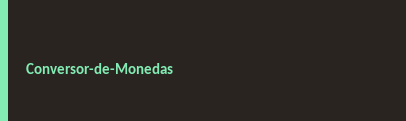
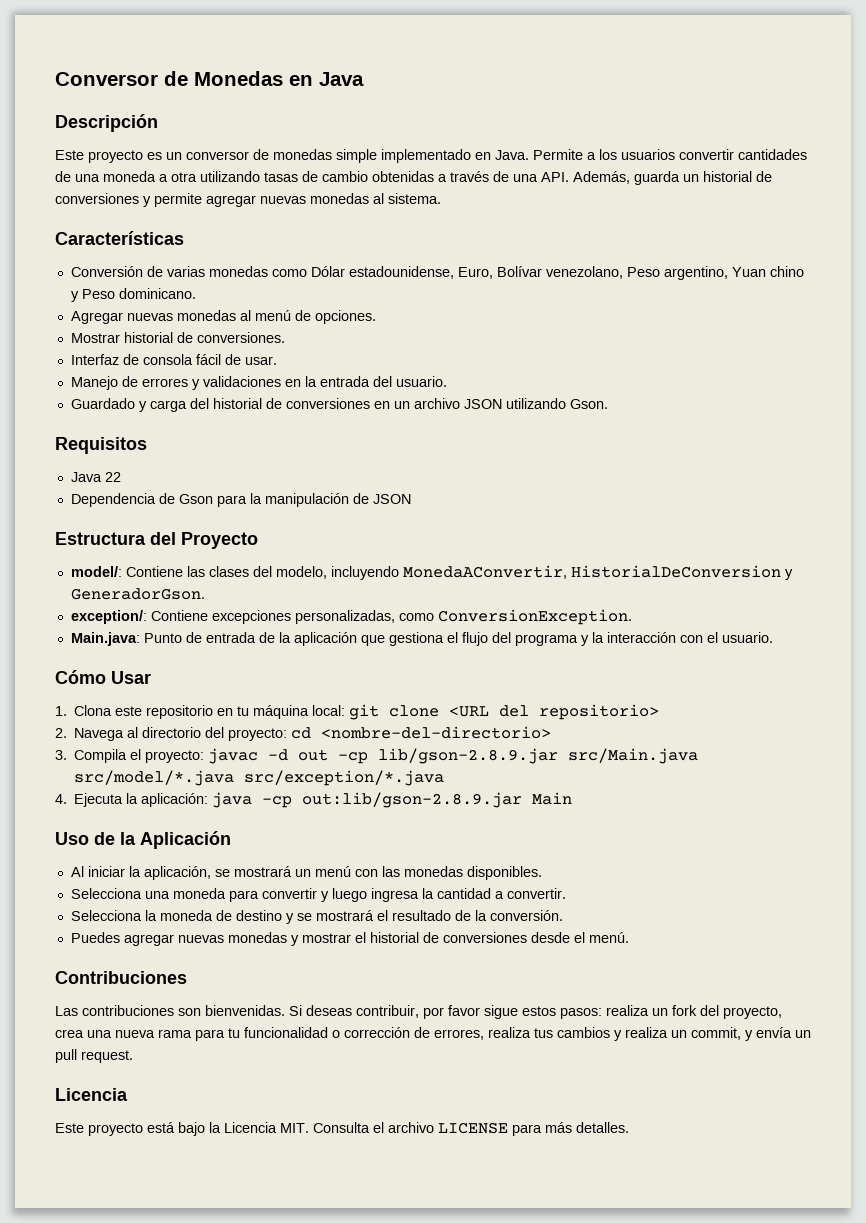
- Conversor-de-Monedas
+ Conversor de Monedas en Java
+ Descripción
+ Este proyecto es un conversor de monedas simple implementado en Java. Permite a los usuarios convertir cantidades de una moneda a otra utilizando tasas de cambio obtenidas a través de una API. Además, guarda un historial de conversiones y permite agregar nuevas monedas al sistema.
+ Características
+ Conversión de varias monedas como Dólar estadounidense, Euro, Bolívar venezolano, Peso argentino, Yuan chino y Peso dominicano.
+ Agregar nuevas monedas al menú de opciones.
+ Mostrar historial de conversiones.
+ Interfaz de consola fácil de usar.
+ Manejo de errores y validaciones en la entrada del usuario.
+ Guardado y carga del historial de conversiones en un archivo JSON utilizando Gson.
+ Requisitos
+ Java 22
+ Dependencia de Gson para la manipulación de JSON
+ Estructura del Proyecto
+ model/: Contiene las clases del modelo, incluyendo MonedaAConvertir, HistorialDeConversion y GeneradorGson.
+ exception/: Contiene excepciones personalizadas, como ConversionException.
+ Main.java: Punto de entrada de la aplicación que gestiona el flujo del programa y la interacción con el usuario.
+ Cómo Usar
+ 1. Clona este repositorio en tu máquina local: git clone <URL del repositorio>
+ 2. Navega al directorio del proyecto: cd <nombre-del-directorio>
+ 3. Compila el proyecto: javac -d out -cp lib/gson-2.8.9.jar src/Main.java src/model/*.java src/exception/*.java
+ 4. Ejecuta la aplicación: java -cp out:lib/gson-2.8.9.jar Main
+ Uso de la Aplicación
+ Al iniciar la aplicación, se mostrará un menú con las monedas disponibles.
+ Selecciona una moneda para convertir y luego ingresa la cantidad a convertir.
+ Selecciona la moneda de destino y se mostrará el resultado de la conversión.
+ Puedes agregar nuevas monedas y mostrar el historial de conversiones desde el menú.
+ Contribuciones
+ Las contribuciones son bienvenidas. Si deseas contribuir, por favor sigue estos pasos: realiza un fork del proyecto, crea una nueva rama para tu funcionalidad o corrección de errores, realiza tus cambios y realiza un commit, y envía un pull request.
+ Licencia
+ Este proyecto está bajo la Licencia MIT. Consulta el archivo LICENSE para más detalles.

